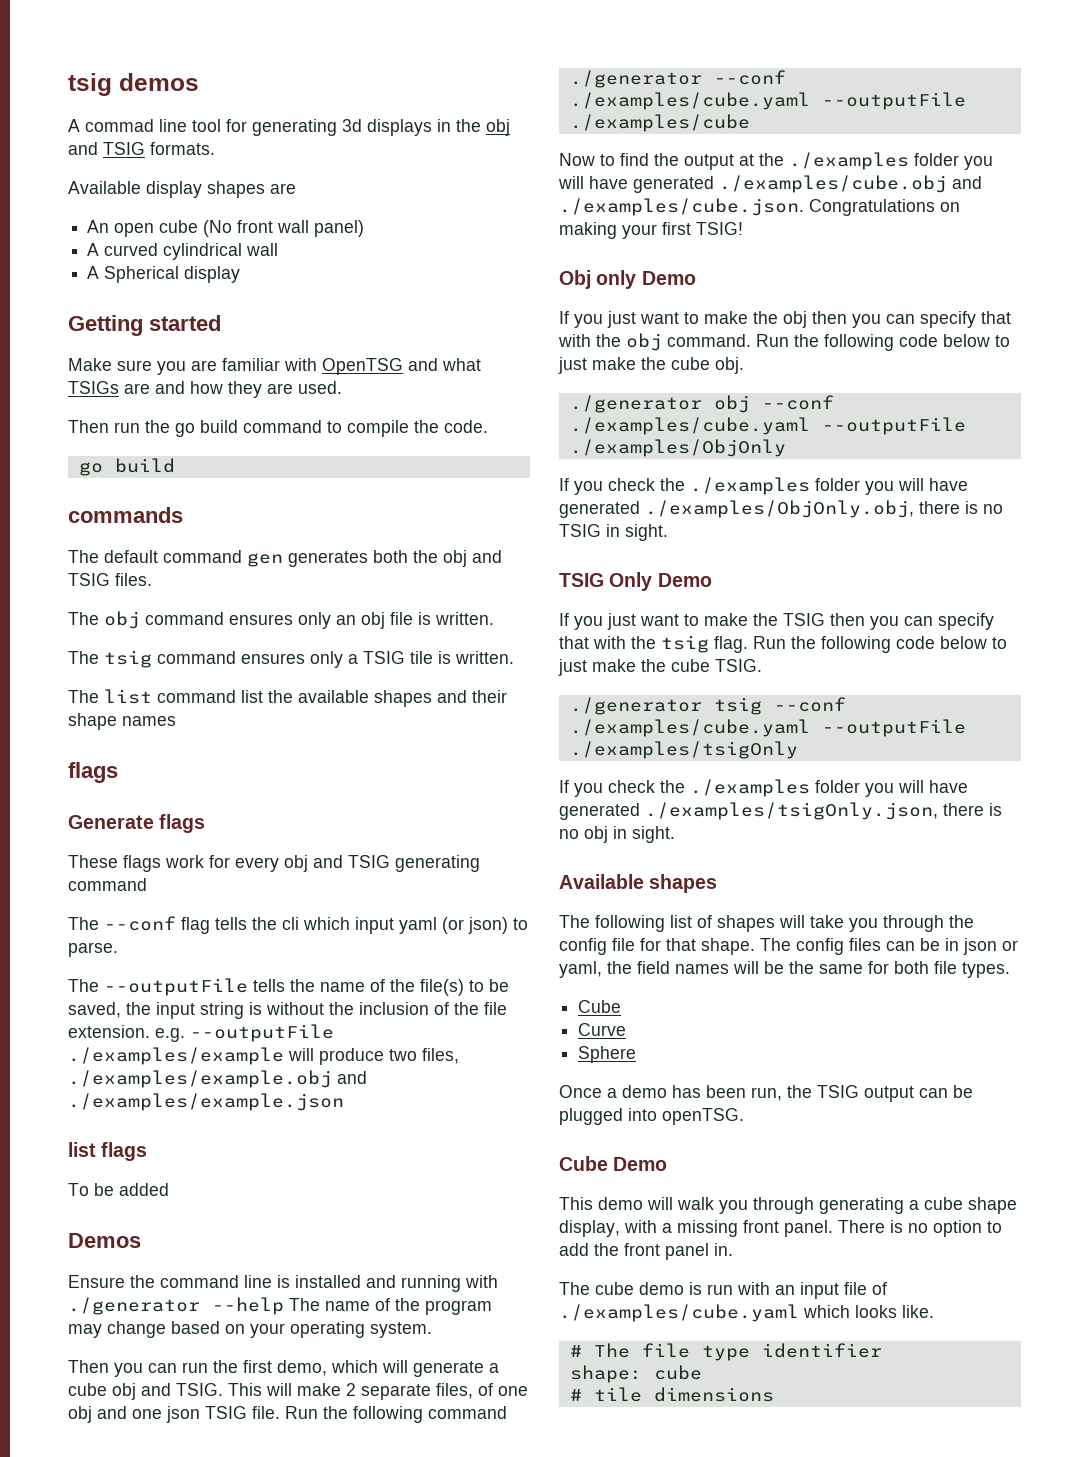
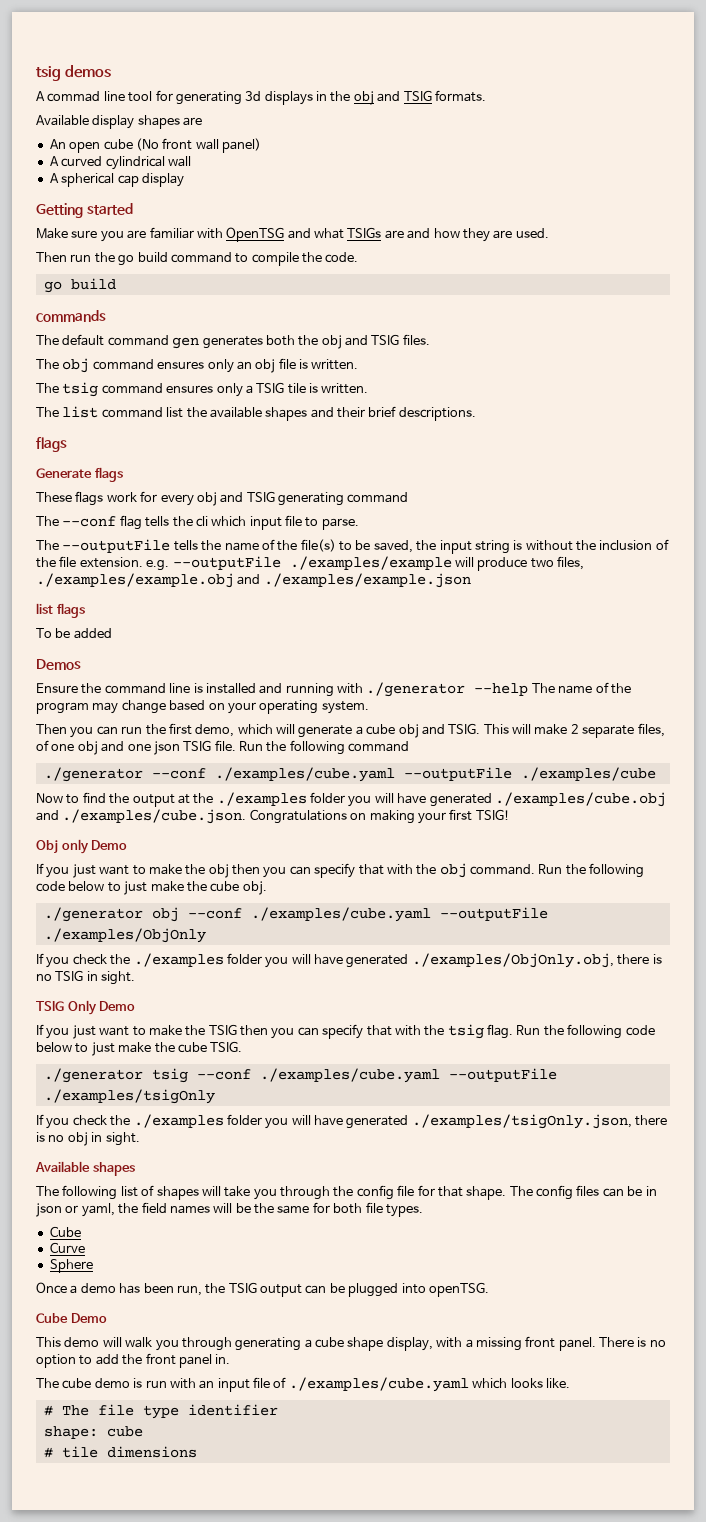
- A Spherical display
+ A spherical cap display
- The list command list the available shapes and their shape names
+ The list command list the available shapes and their brief descriptions.
- The --conf flag tells the cli which input yaml (or json) to parse.
+ The --conf flag tells the cli which input file to parse.

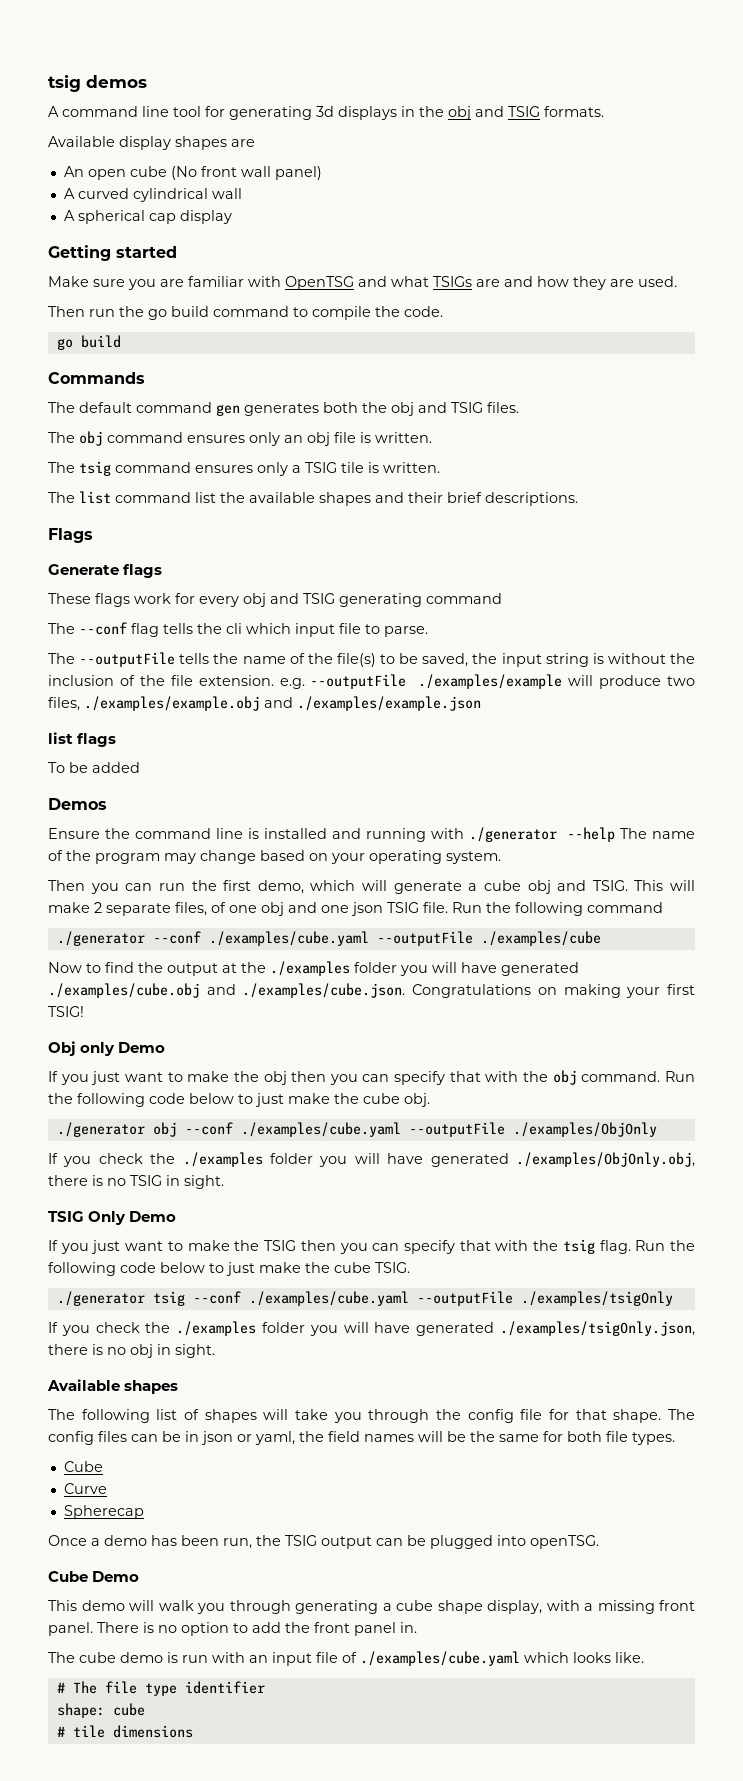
- A commad line tool for generating 3d displays in the obj and TSIG formats.
+ A command line tool for generating 3d displays in the obj and TSIG formats.
- commands
+ Commands
  The list command list the available shapes and their brief descriptions.
- flags
+ Flags
- Sphere
+ Spherecap

